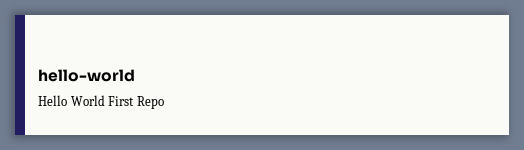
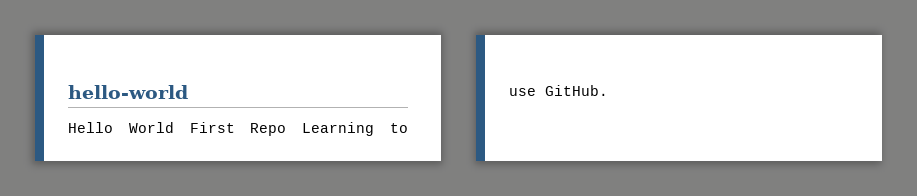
- Hello World First Repo
+ Hello World First Repo Learning to use GitHub.

